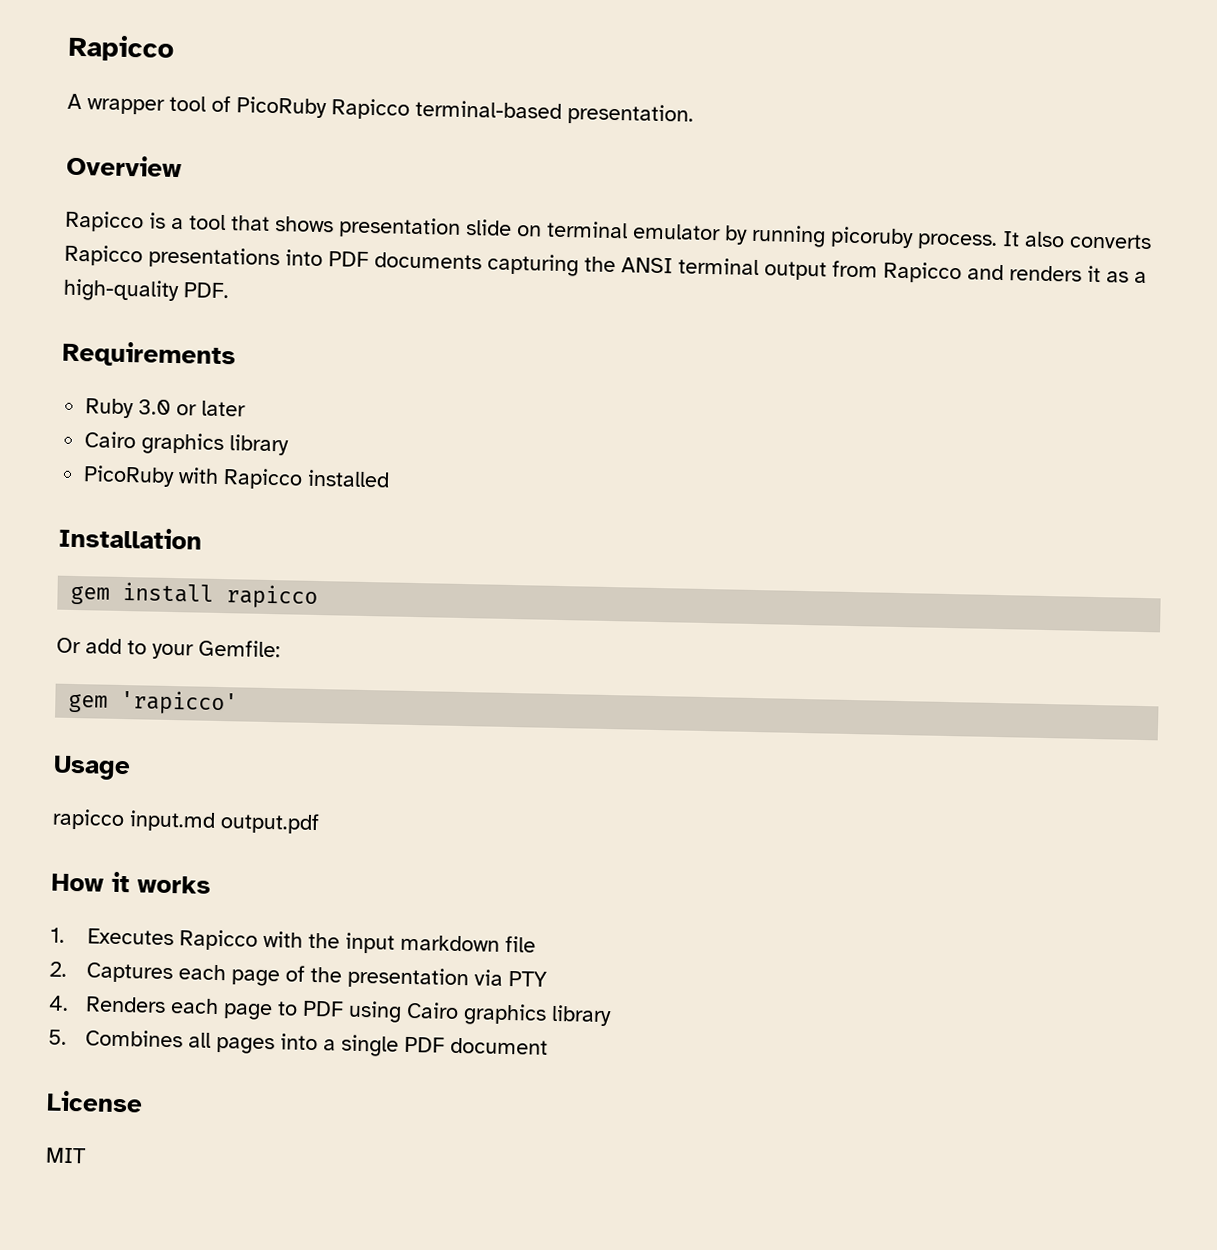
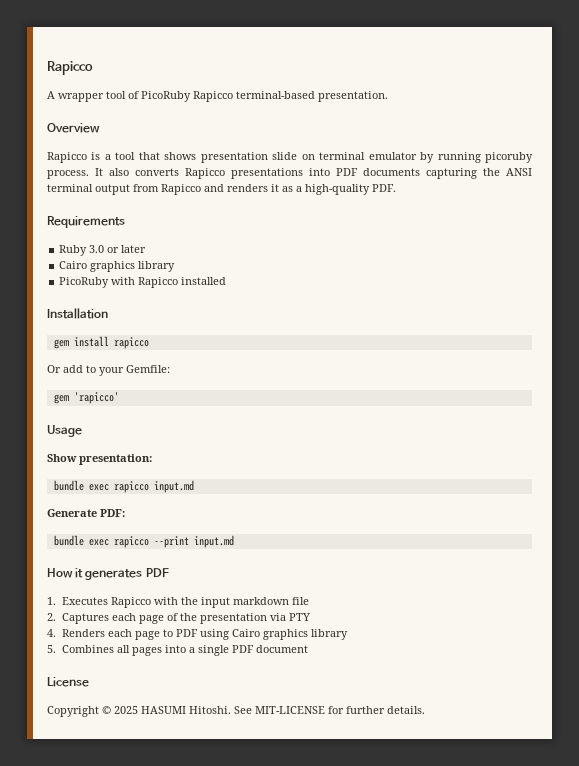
- rapicco input.md output.pdf
+ Show presentation:
+ bundle exec rapicco input.md
+ Generate PDF:
+ bundle exec rapicco --print input.md
- How it works
+ How it generates PDF
- MIT
+ Copyright © 2025 HASUMI Hitoshi. See MIT-LICENSE for further details.

